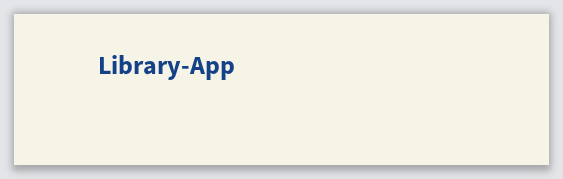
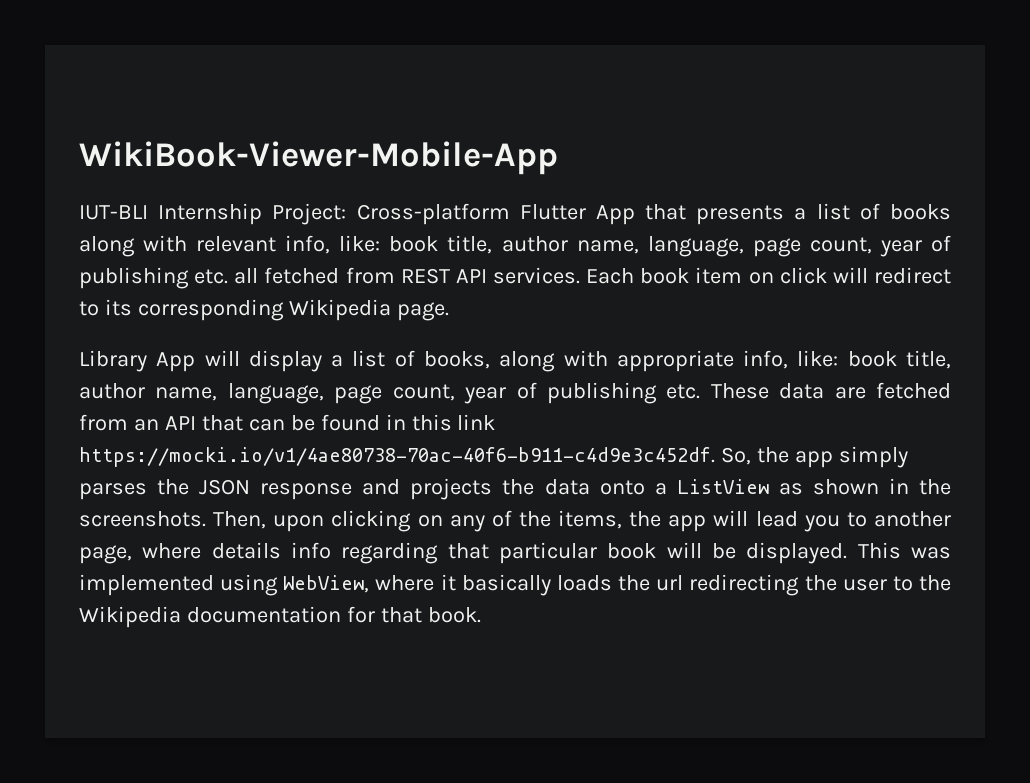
- Library-App
+ WikiBook-Viewer-Mobile-App
+ IUT-BLI Internship Project: Cross-platform Flutter App that presents a list of books along with relevant info, like: book title, author name, language, page count, year of publishing etc. all fetched from REST API services. Each book item on click will redirect to its corresponding Wikipedia page.
+ Library App will display a list of books, along with appropriate info, like: book title, author name, language, page count, year of publishing etc. These data are fetched from an API that can be found in this link https://mocki.io/v1/4ae80738-70ac-40f6-b911-c4d9e3c452df. So, the app simply parses the JSON response and projects the data onto a ListView as shown in the screenshots. Then, upon clicking on any of the items, the app will lead you to another page, where details info regarding that particular book will be displayed. This was implemented using WebView, where it basically loads the url redirecting the user to the Wikipedia documentation for that book.

